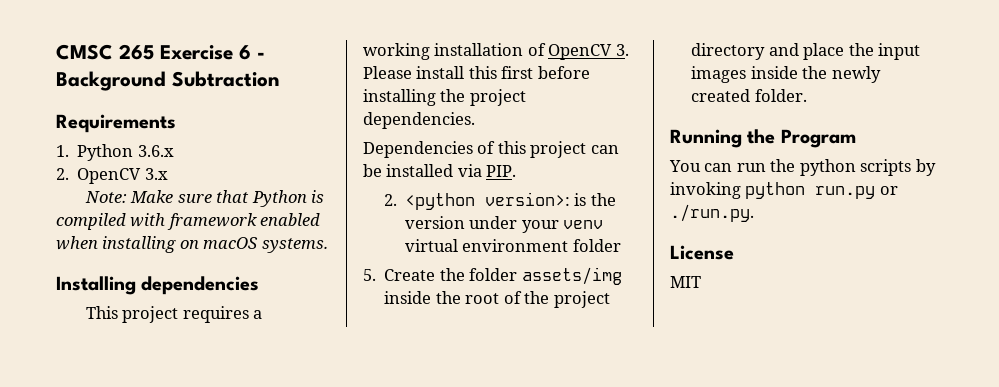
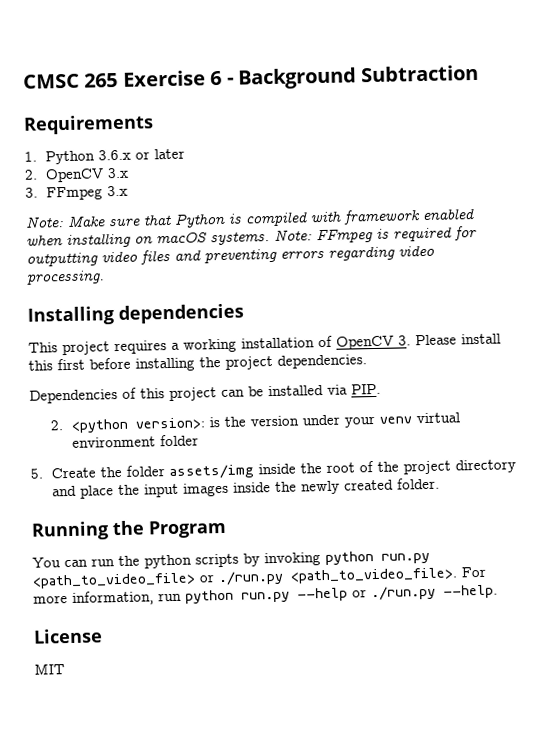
- 1. Python 3.6.x
+ 1. Python 3.6.x or later
+ 3. FFmpeg 3.x
+ Note: FFmpeg is required for outputting video files and preventing errors regarding video processing.
- You can run the python scripts by invoking python run.py or ./run.py.
+ You can run the python scripts by invoking python run.py <path_to_video_file> or ./run.py <path_to_video_file>. For more information, run python run.py --help or ./run.py --help.

